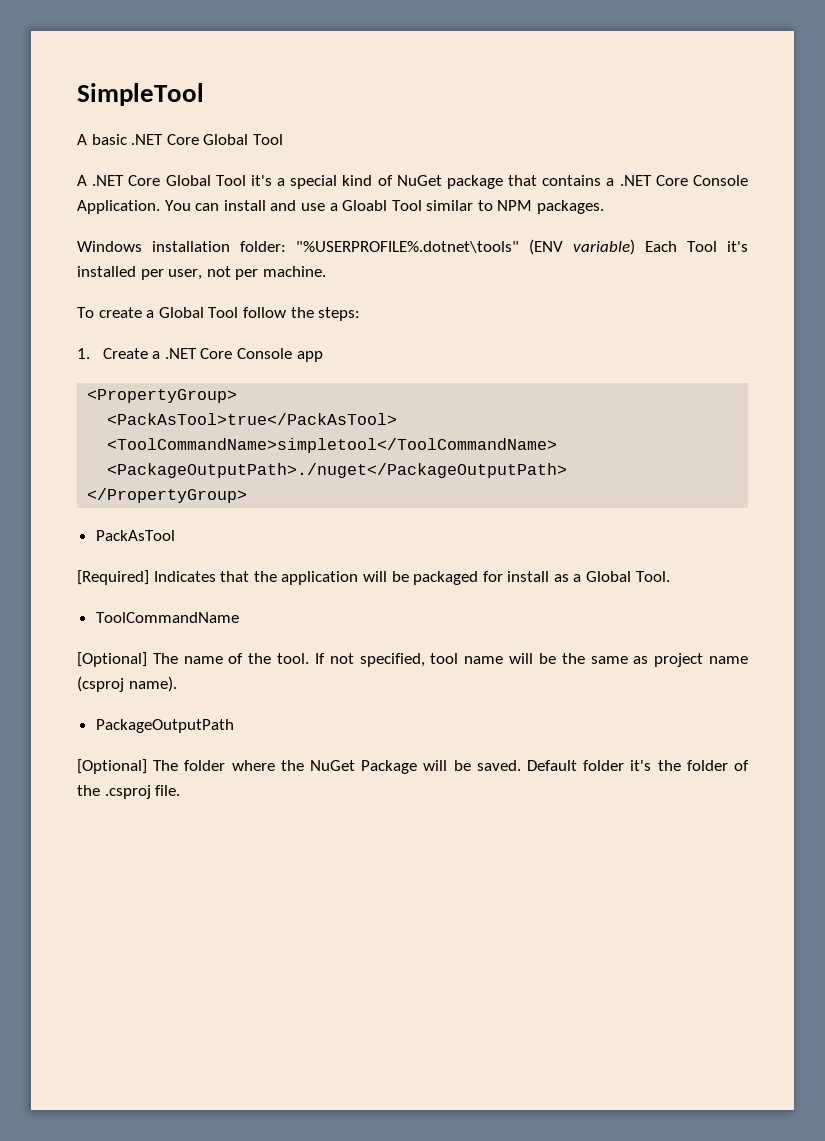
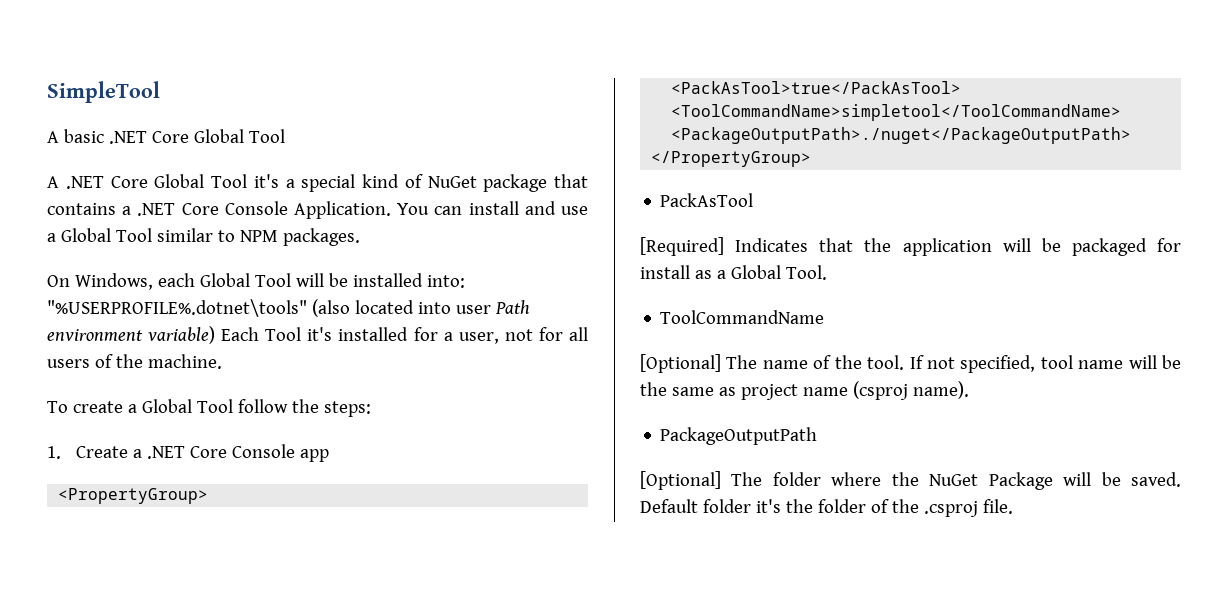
- You can install and use a Gloabl Tool similar to NPM packages.
+ You can install and use a Global Tool similar to NPM packages.
- Windows installation folder: "%USERPROFILE%.dotnet\tools" (ENV variable) Each Tool it's installed per user, not per machine.
+ On Windows, each Global Tool will be installed into: "%USERPROFILE%.dotnet\tools" (also located into user Path environment variable) Each Tool it's installed for a user, not for all users of the machine.

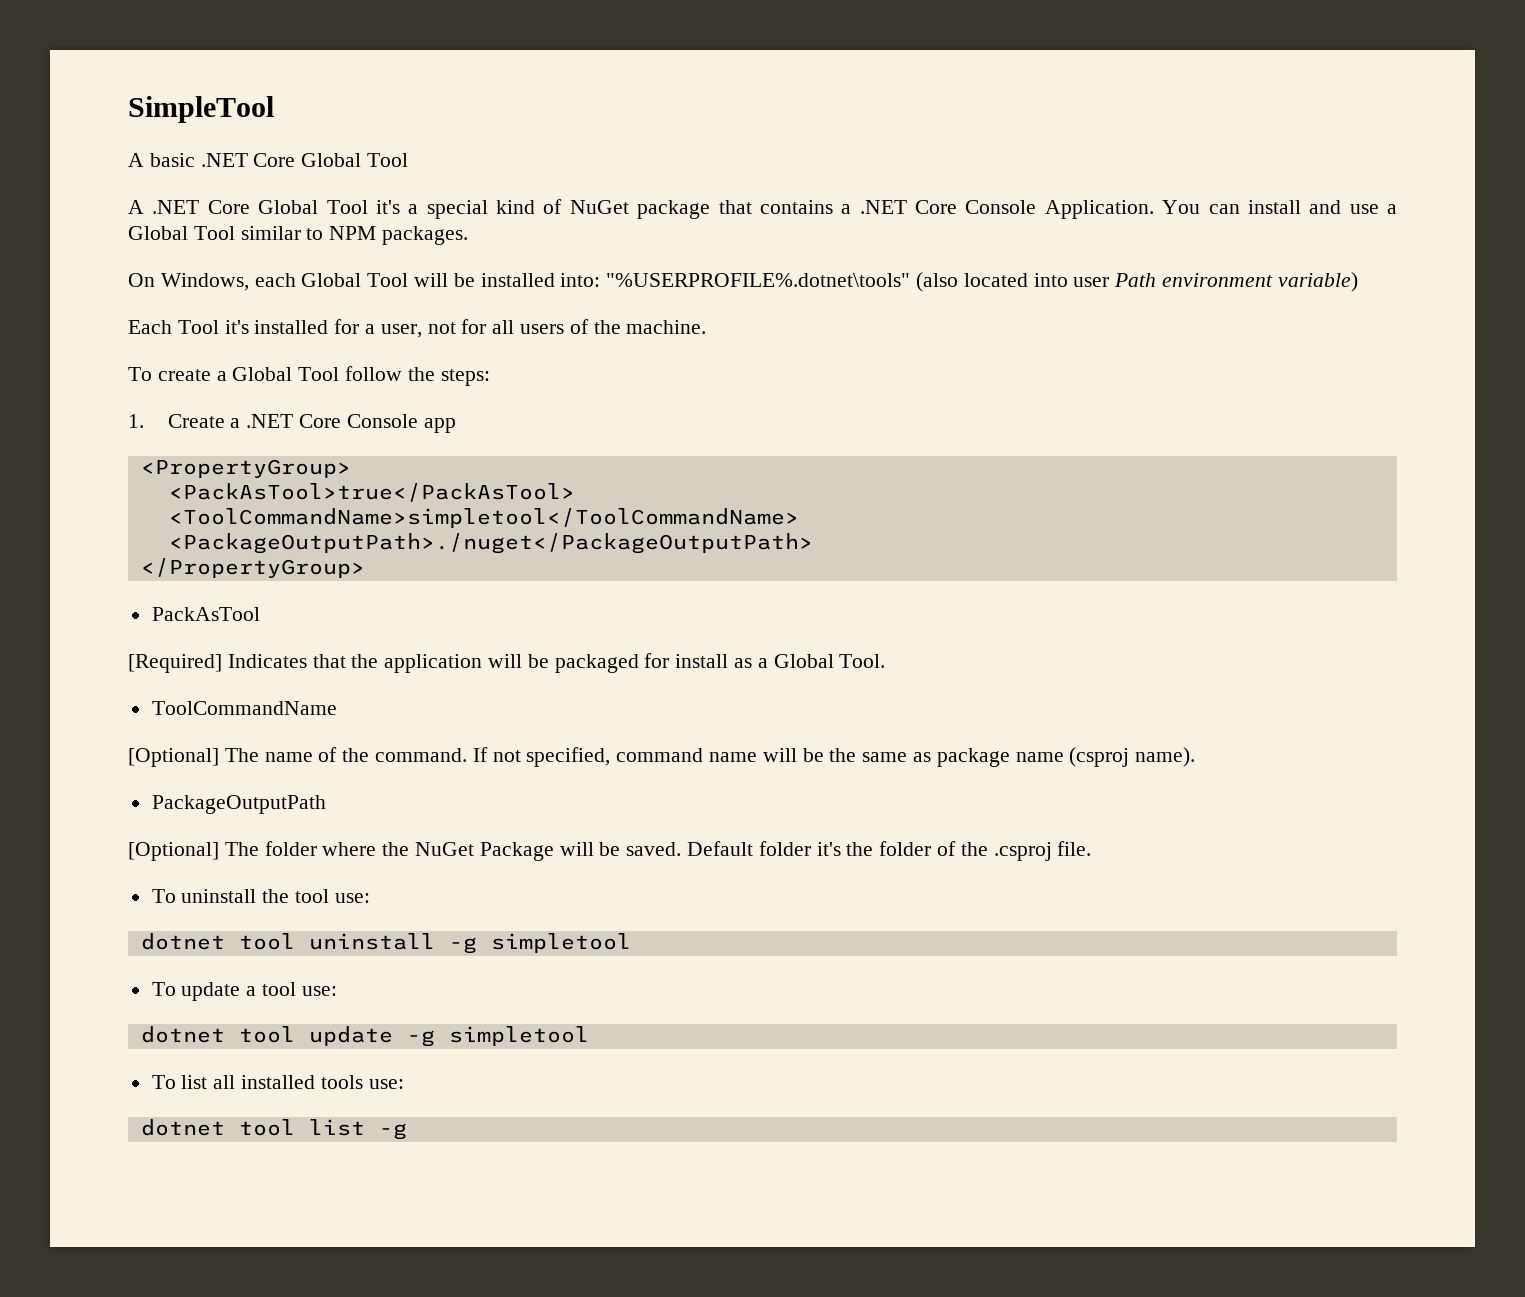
- On Windows, each Global Tool will be installed into: "%USERPROFILE%.dotnet\tools" (also located into user Path environment variable) Each Tool it's installed for a user, not for all users of the machine.
+ On Windows, each Global Tool will be installed into: "%USERPROFILE%.dotnet\tools" (also located into user Path environment variable)
+ Each Tool it's installed for a user, not for all users of the machine.
- [Optional] The name of the tool.
+ [Optional] The name of the command.
- If not specified, tool name will be the same as project name (csproj name).
+ If not specified, command name will be the same as package name (csproj name).
+ To uninstall the tool use:
+ dotnet tool uninstall -g simpletool
+ To update a tool use:
+ dotnet tool update -g simpletool
+ To list all installed tools use:
+ dotnet tool list -g

